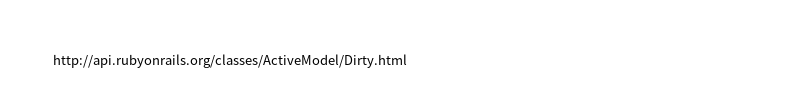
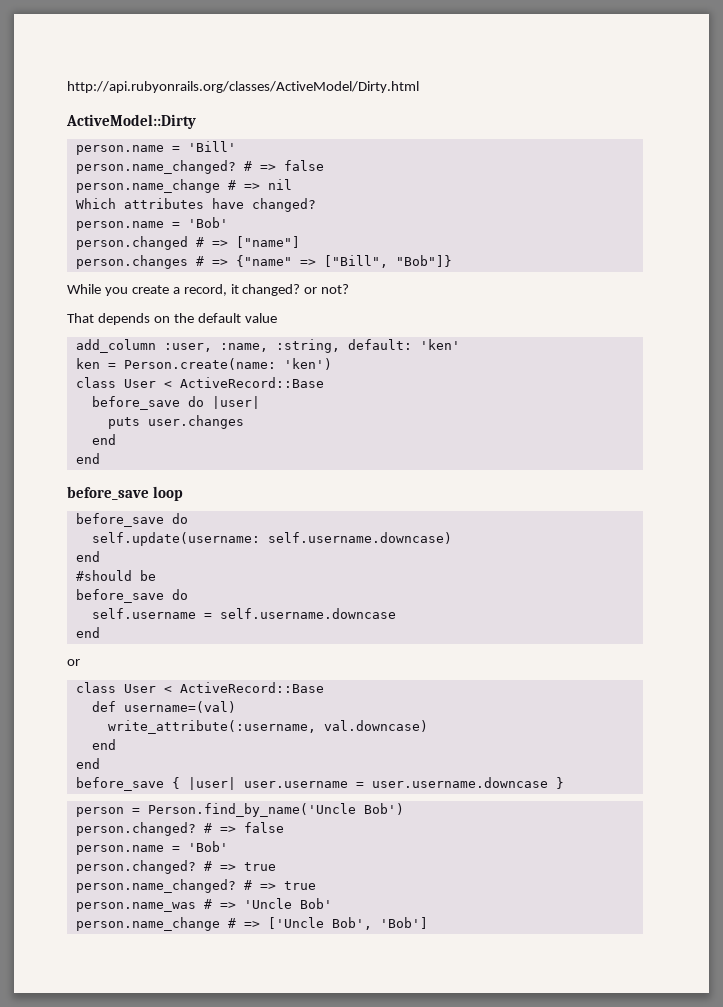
+ ActiveModel::Dirty
+ person.name = 'Bill'
+ person.name_changed? # => false
+ person.name_change # => nil
+ Which attributes have changed?
+ person.name = 'Bob'
+ person.changed # => ["name"]
+ person.changes # => {"name" => ["Bill", "Bob"]}
+ While you create a record, it changed? or not?
+ That depends on the default value
+ add_column :user, :name, :string, default: 'ken'
+ ken = Person.create(name: 'ken')
+ class User < ActiveRecord::Base
+ before_save do |user|
+ puts user.changes
+ end
+ end
+ before_save loop
+ before_save do
+ self.update(username: self.username.downcase)
+ end
+ #should be
+ before_save do
+ self.username = self.username.downcase
+ end
+ or
+ class User < ActiveRecord::Base
+ def username=(val)
+ write_attribute(:username, val.downcase)
+ end
+ end
+ before_save { |user| user.username = user.username.downcase }
+ person = Person.find_by_name('Uncle Bob')
+ person.changed? # => false
+ person.name = 'Bob'
+ person.changed? # => true
+ person.name_changed? # => true
+ person.name_was # => 'Uncle Bob'
+ person.name_change # => ['Uncle Bob', 'Bob']

